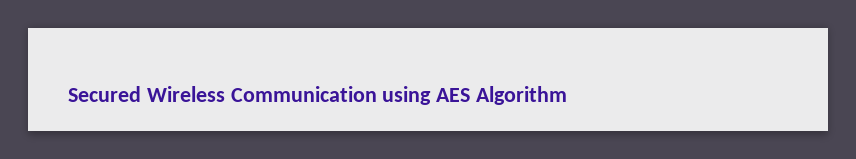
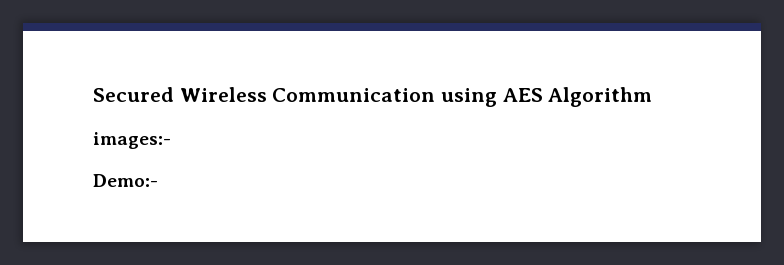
+ images:-
+ Demo:-

